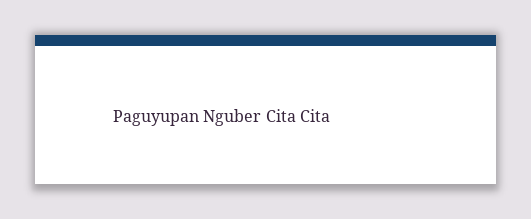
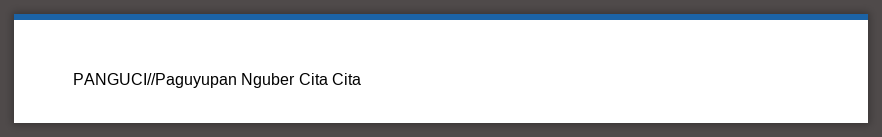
- Paguyupan Nguber Cita Cita
+ PANGUCI//Paguyupan Nguber Cita Cita

